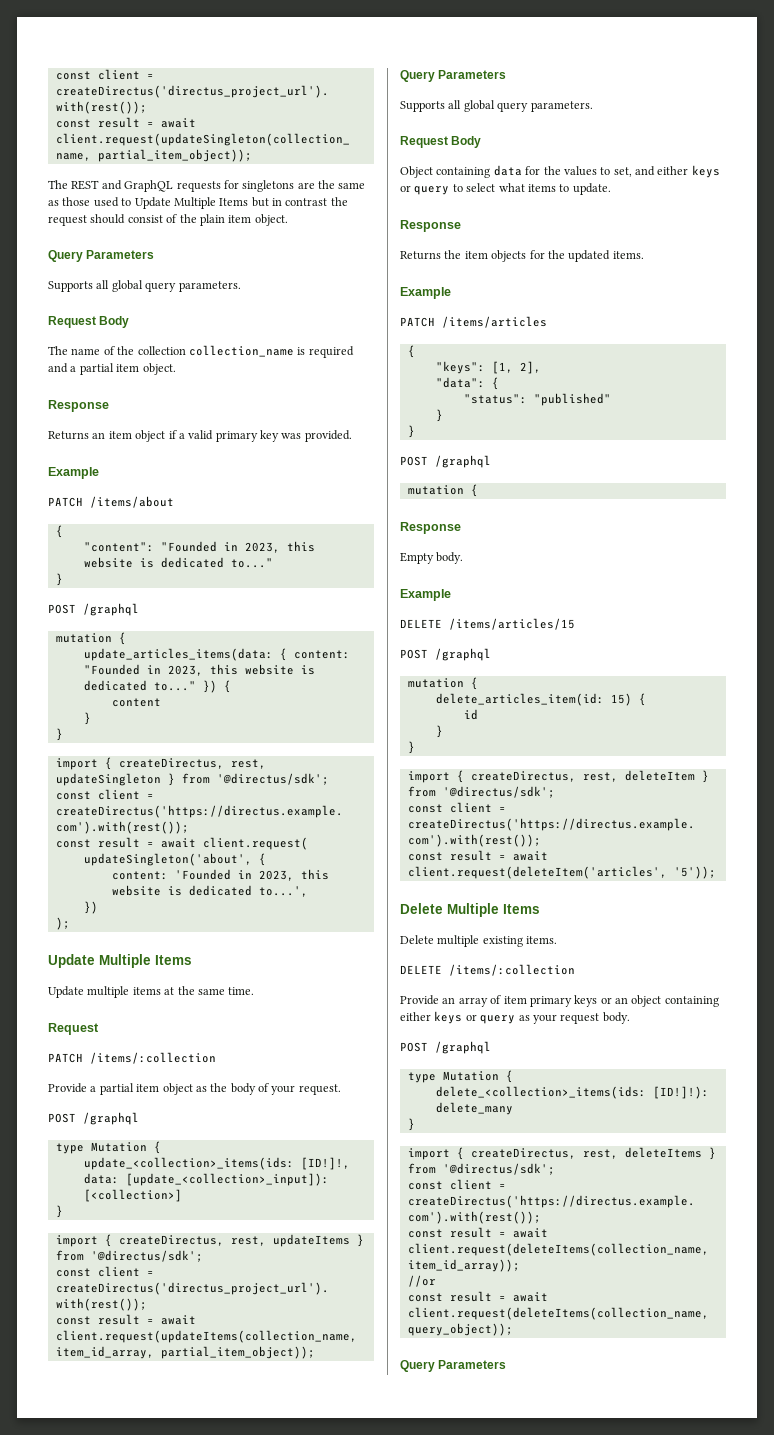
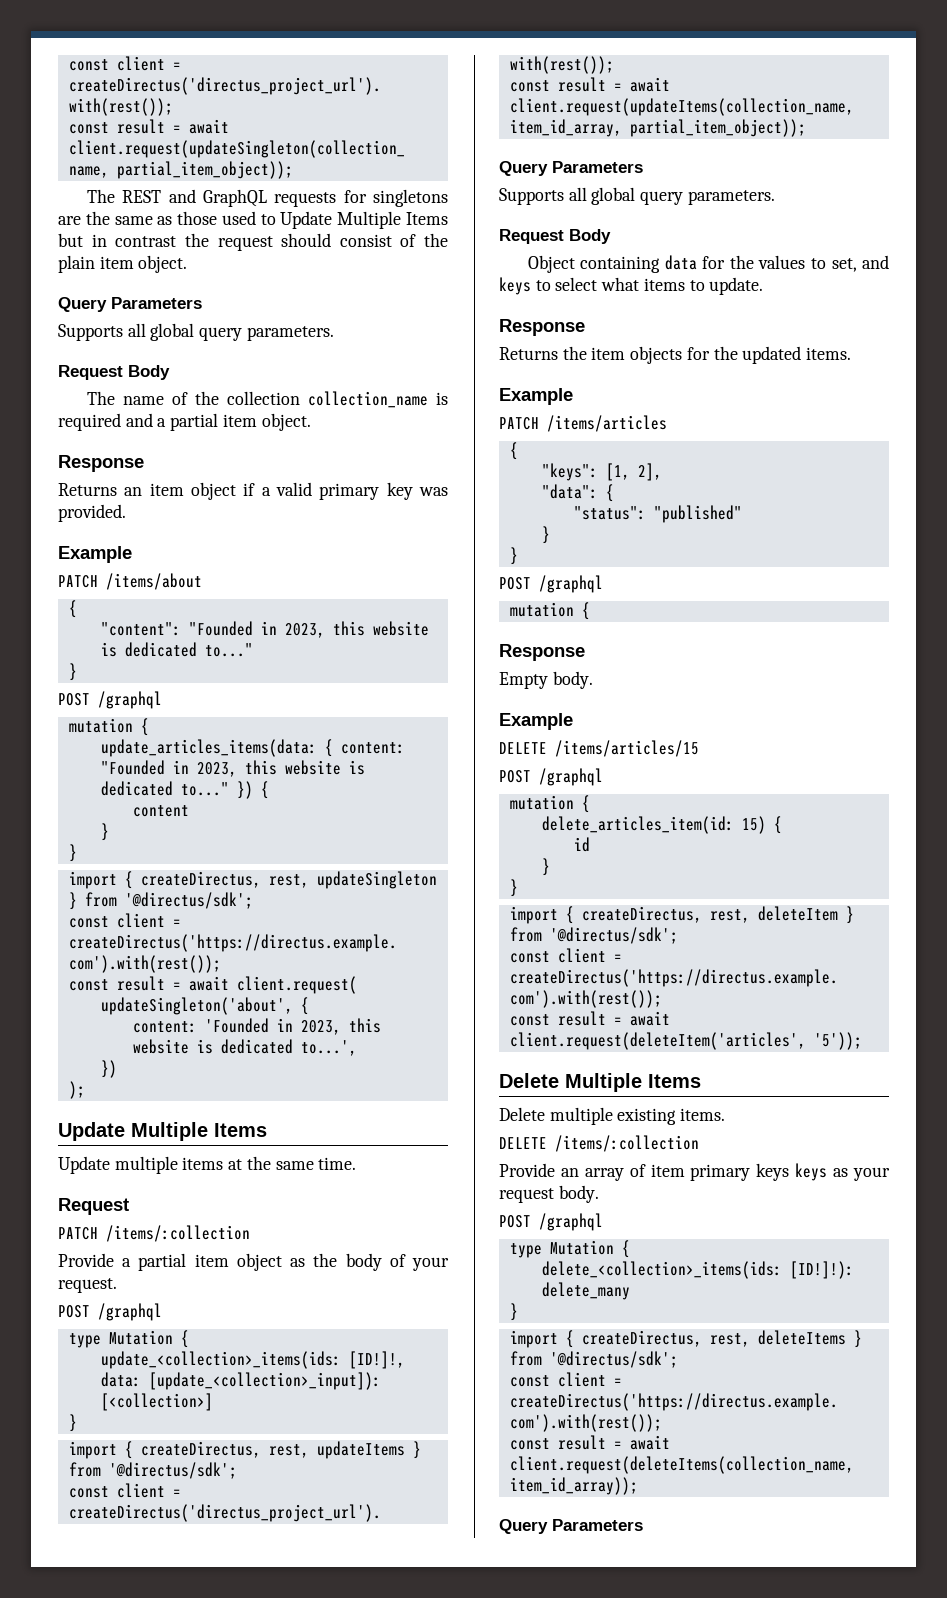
- Object containing data for the values to set, and either keys or query to select what items to update.
+ Object containing data for the values to set, and keys to select what items to update.
- Provide an array of item primary keys or an object containing either keys or query as your request body.
+ Provide an array of item primary keys keys as your request body.
- //or
- const result = await client.request(deleteItems(collection_name, query_object));

